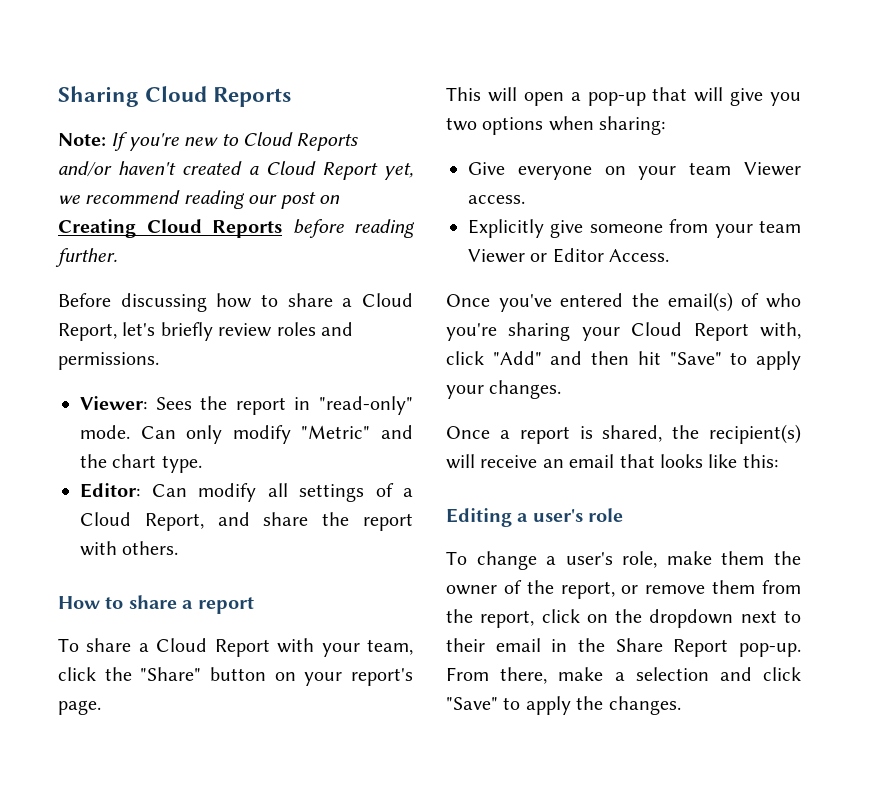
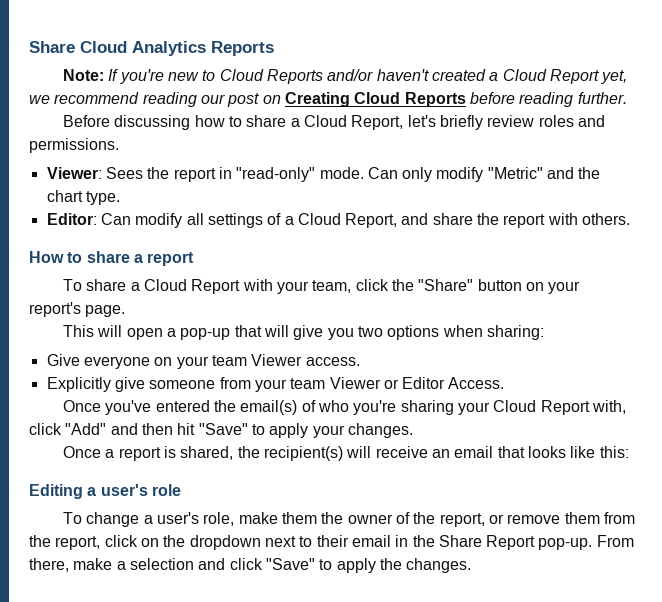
- Sharing Cloud Reports
+ Share Cloud Analytics Reports

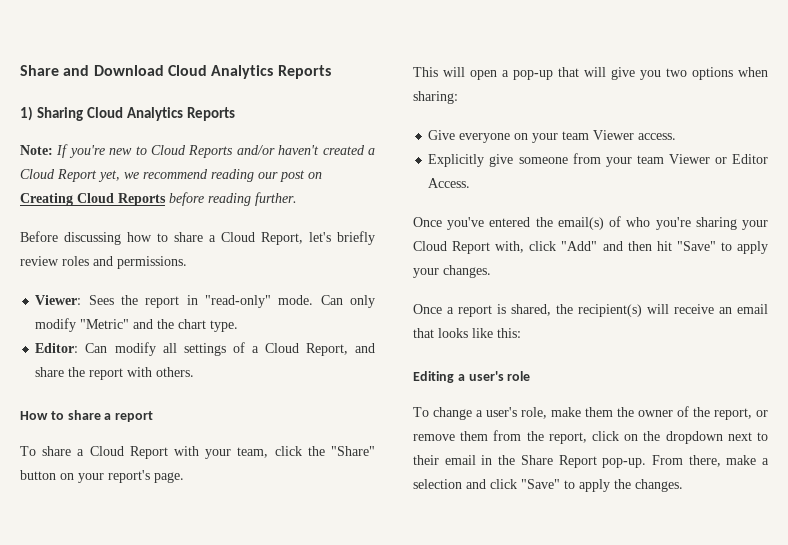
- Share Cloud Analytics Reports
+ Share and Download Cloud Analytics Reports
+ 1) Sharing Cloud Analytics Reports

